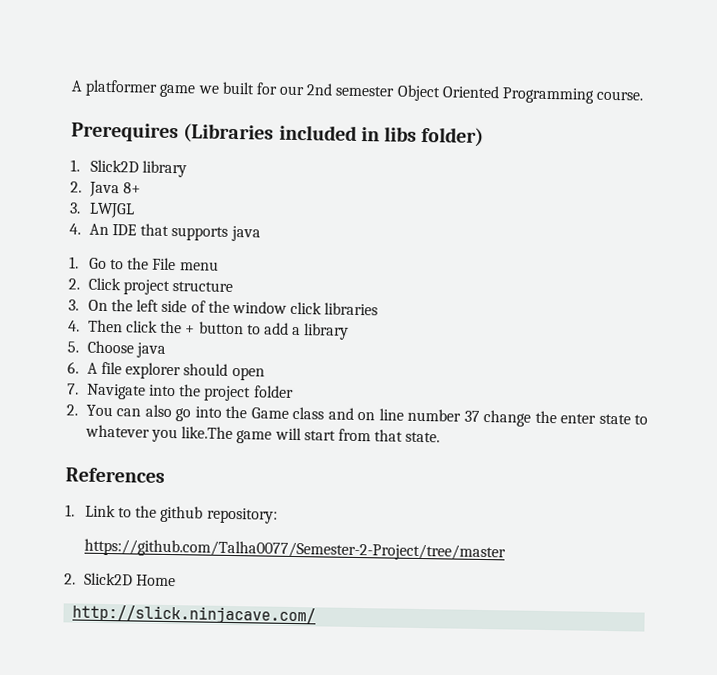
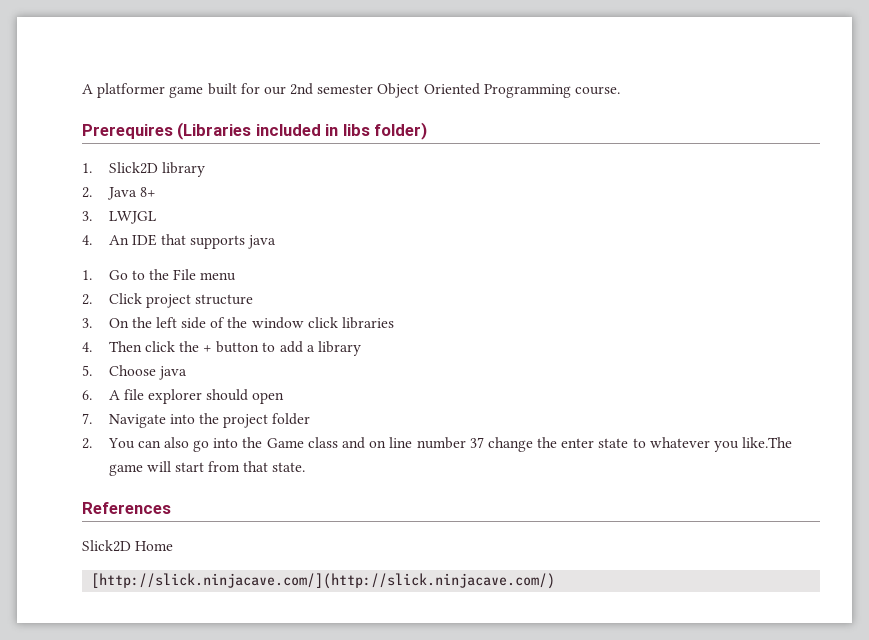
- A platformer game we built for our 2nd semester Object Oriented Programming course.
+ A platformer game built for our 2nd semester Object Oriented Programming course.
- 1. Link to the github repository:
- https://github.com/Talha0077/Semester-2-Project/tree/master
- 2. Slick2D Home
+ Slick2D Home
- http://slick.ninjacave.com/
+ [http://slick.ninjacave.com/](http://slick.ninjacave.com/)

